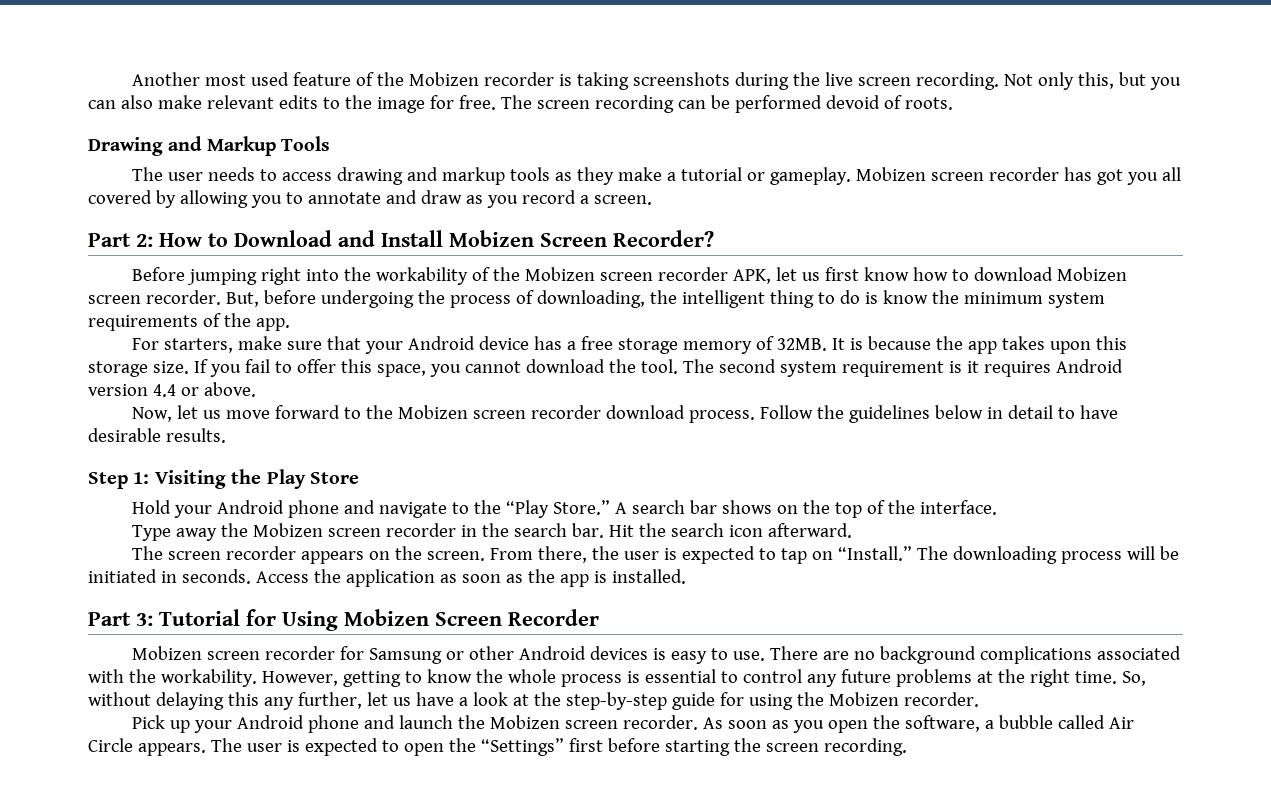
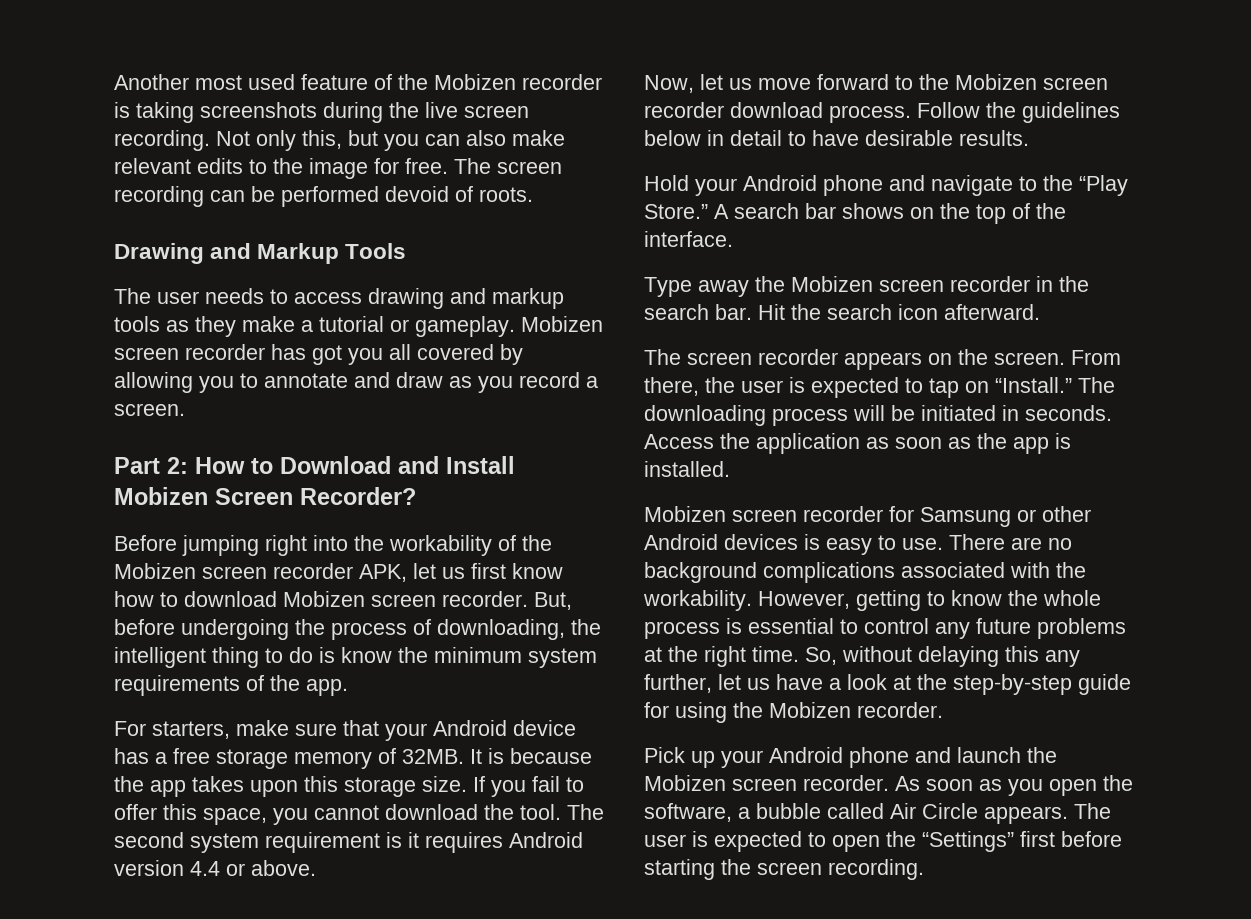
- Step 1: Visiting the Play Store
- Part 3: Tutorial for Using Mobizen Screen Recorder

